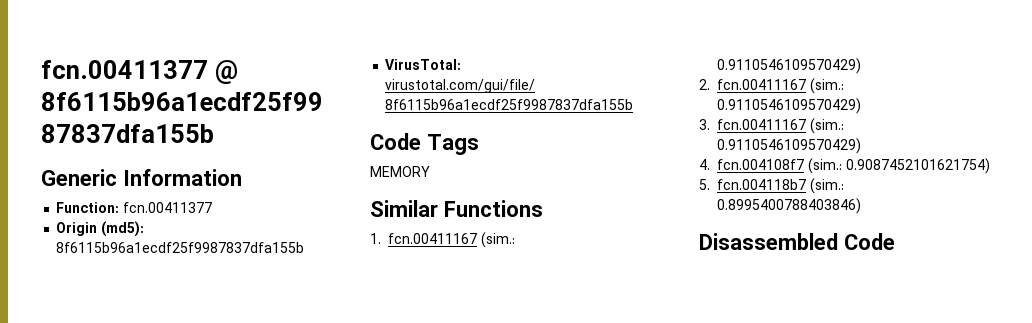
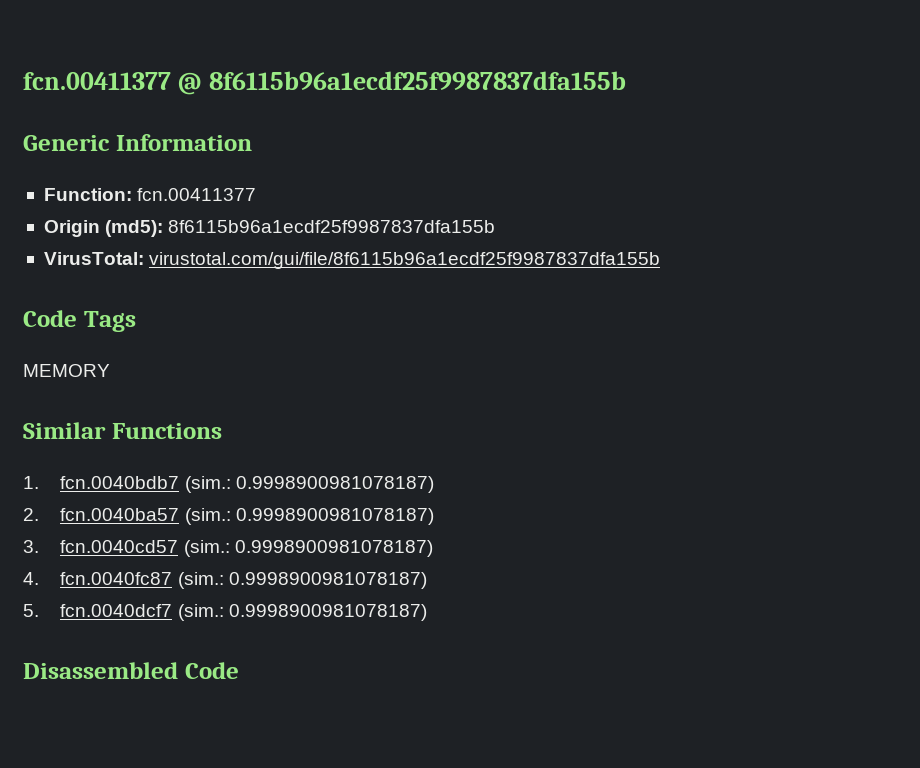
- 1. fcn.00411167 (sim.: 0.9110546109570429)
- 2. fcn.00411167 (sim.: 0.9110546109570429)
- 3. fcn.00411167 (sim.: 0.9110546109570429)
- 4. fcn.004108f7 (sim.: 0.9087452101621754)
- 5. fcn.004118b7 (sim.: 0.8995400788403846)
+ 1. fcn.0040bdb7 (sim.: 0.9998900981078187)
+ 2. fcn.0040ba57 (sim.: 0.9998900981078187)
+ 3. fcn.0040cd57 (sim.: 0.9998900981078187)
+ 4. fcn.0040fc87 (sim.: 0.9998900981078187)
+ 5. fcn.0040dcf7 (sim.: 0.9998900981078187)

